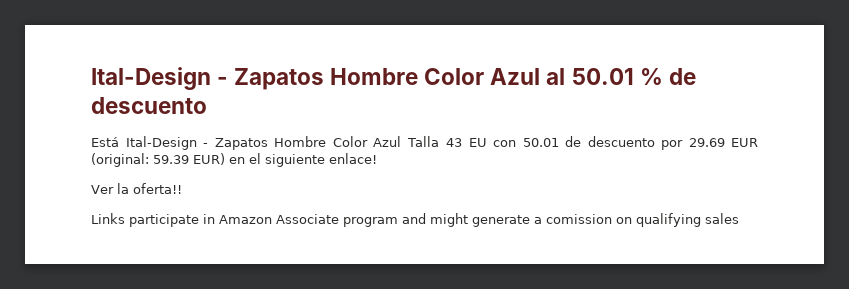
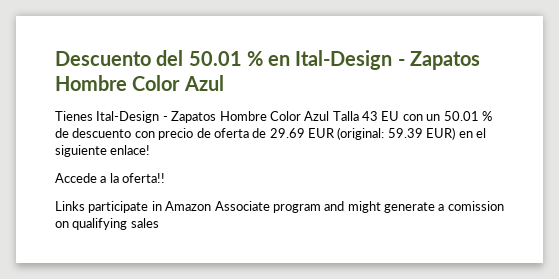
- Ital-Design - Zapatos Hombre Color Azul al 50.01 % de descuento
- Está Ital-Design - Zapatos Hombre Color Azul Talla 43 EU con 50.01 de descuento por 29.69 EUR (original: 59.39 EUR) en el siguiente enlace!
+ Descuento del 50.01 % en Ital-Design - Zapatos Hombre Color Azul
+ Tienes Ital-Design - Zapatos Hombre Color Azul Talla 43 EU con un 50.01 % de descuento con precio de oferta de 29.69 EUR (original: 59.39 EUR) en el siguiente enlace!
- Ver la oferta!!
+ Accede a la oferta!!

